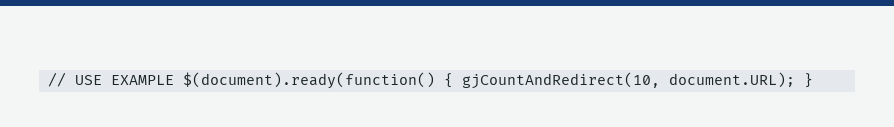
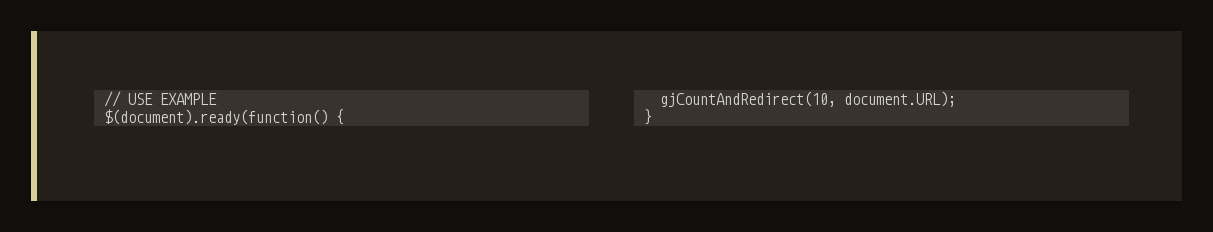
- // USE EXAMPLE $(document).ready(function() { gjCountAndRedirect(10, document.URL); }
+ // USE EXAMPLE
+ $(document).ready(function() {
+ gjCountAndRedirect(10, document.URL);
+ }

